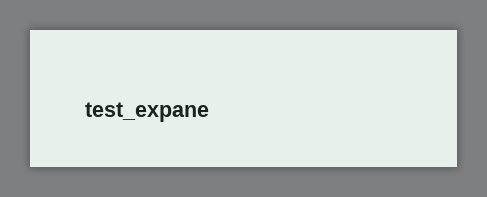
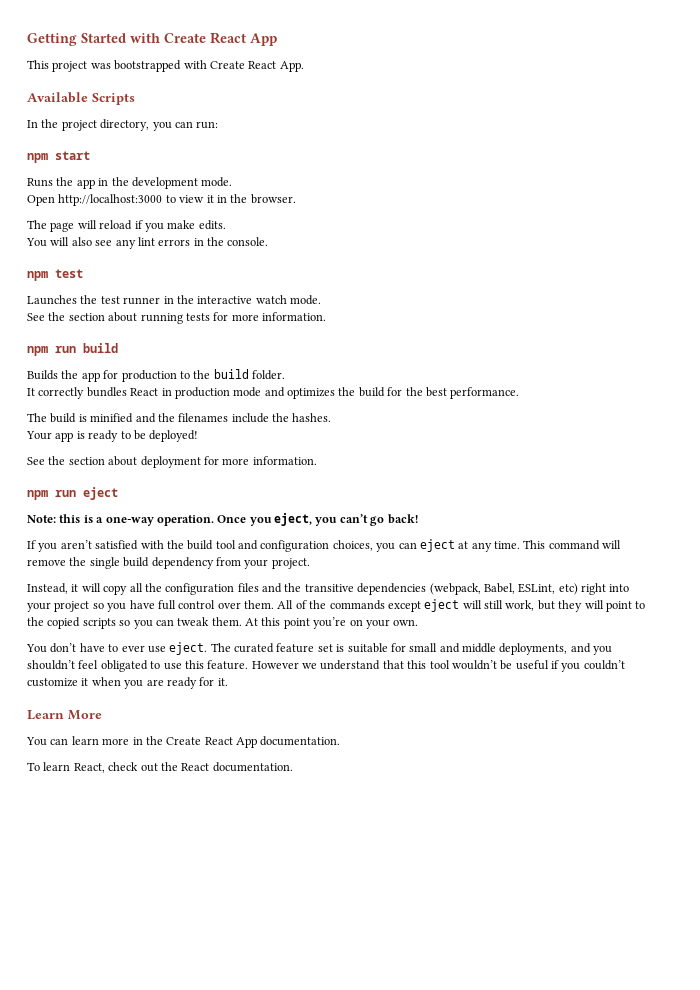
- test_expane
+ Getting Started with Create React App
+ This project was bootstrapped with Create React App.
+ Available Scripts
+ In the project directory, you can run:
+ npm start
+ Runs the app in the development mode.
+ Open http://localhost:3000 to view it in the browser.
+ The page will reload if you make edits.
+ You will also see any lint errors in the console.
+ npm test
+ Launches the test runner in the interactive watch mode.
+ See the section about running tests for more information.
+ npm run build
+ Builds the app for production to the build folder.
+ It correctly bundles React in production mode and optimizes the build for the best performance.
+ The build is minified and the filenames include the hashes.
+ Your app is ready to be deployed!
+ See the section about deployment for more information.
+ npm run eject
+ Note: this is a one-way operation. Once you eject, you can’t go back!
+ If you aren’t satisfied with the build tool and configuration choices, you can eject at any time. This command will remove the single build dependency from your project.
+ Instead, it will copy all the configuration files and the transitive dependencies (webpack, Babel, ESLint, etc) right into your project so you have full control over them. All of the commands except eject will still work, but they will point to the copied scripts so you can tweak them. At this point you’re on your own.
+ You don’t have to ever use eject. The curated feature set is suitable for small and middle deployments, and you shouldn’t feel obligated to use this feature. However we understand that this tool wouldn’t be useful if you couldn’t customize it when you are ready for it.
+ Learn More
+ You can learn more in the Create React App documentation.
+ To learn React, check out the React documentation.

